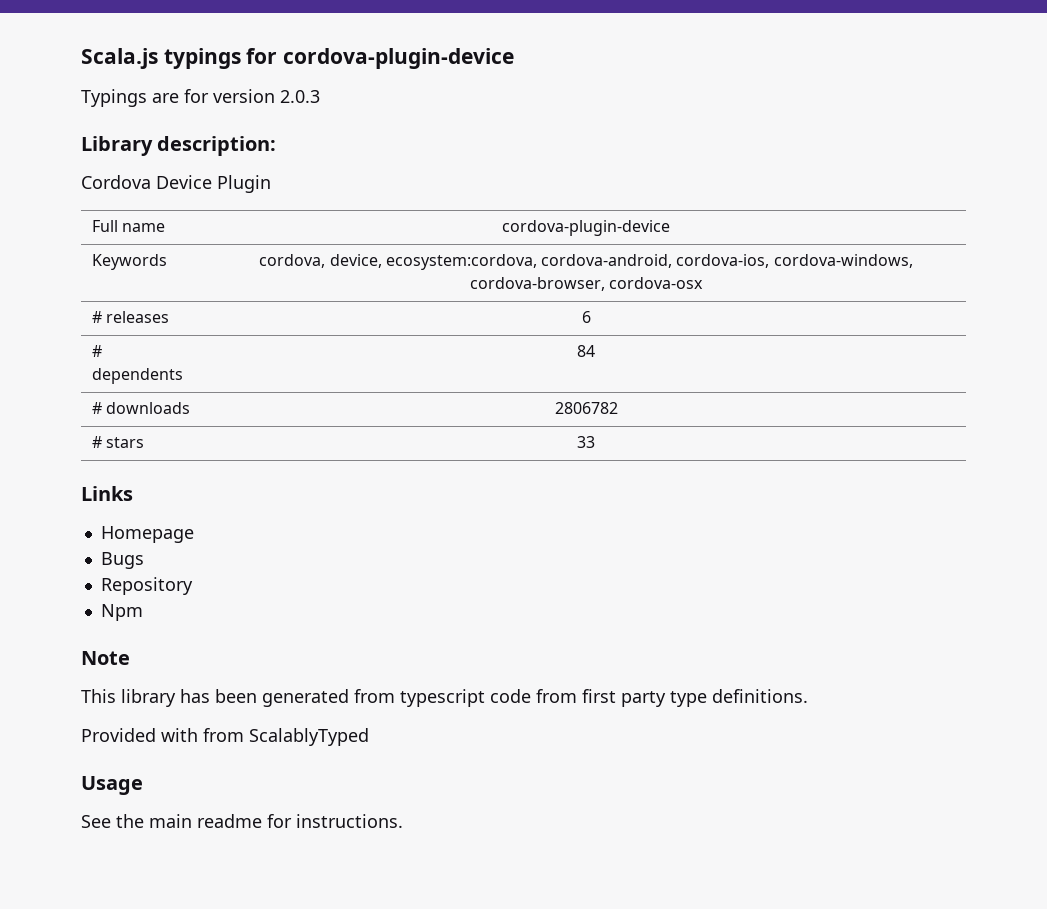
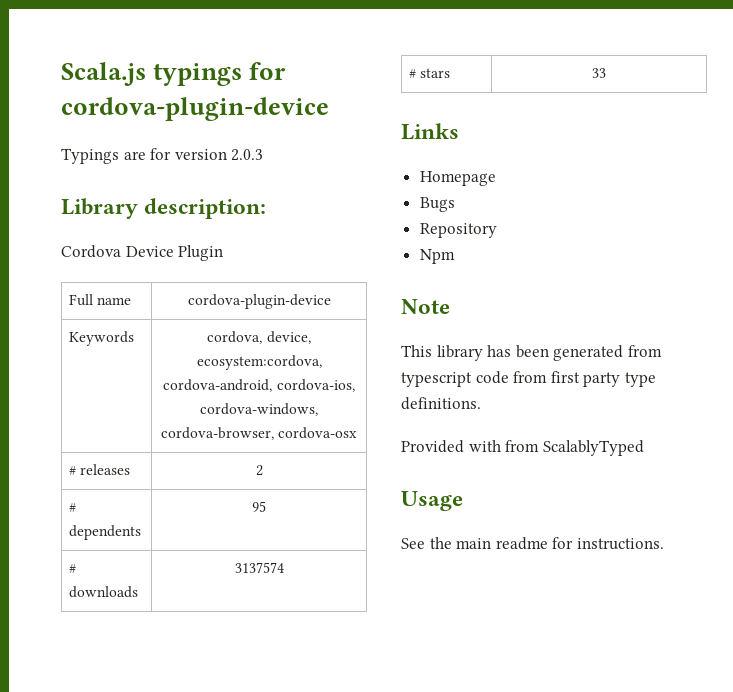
- # releases | 6
+ # releases | 2
- # dependents | 84
+ # dependents | 95
- # downloads | 2806782
+ # downloads | 3137574

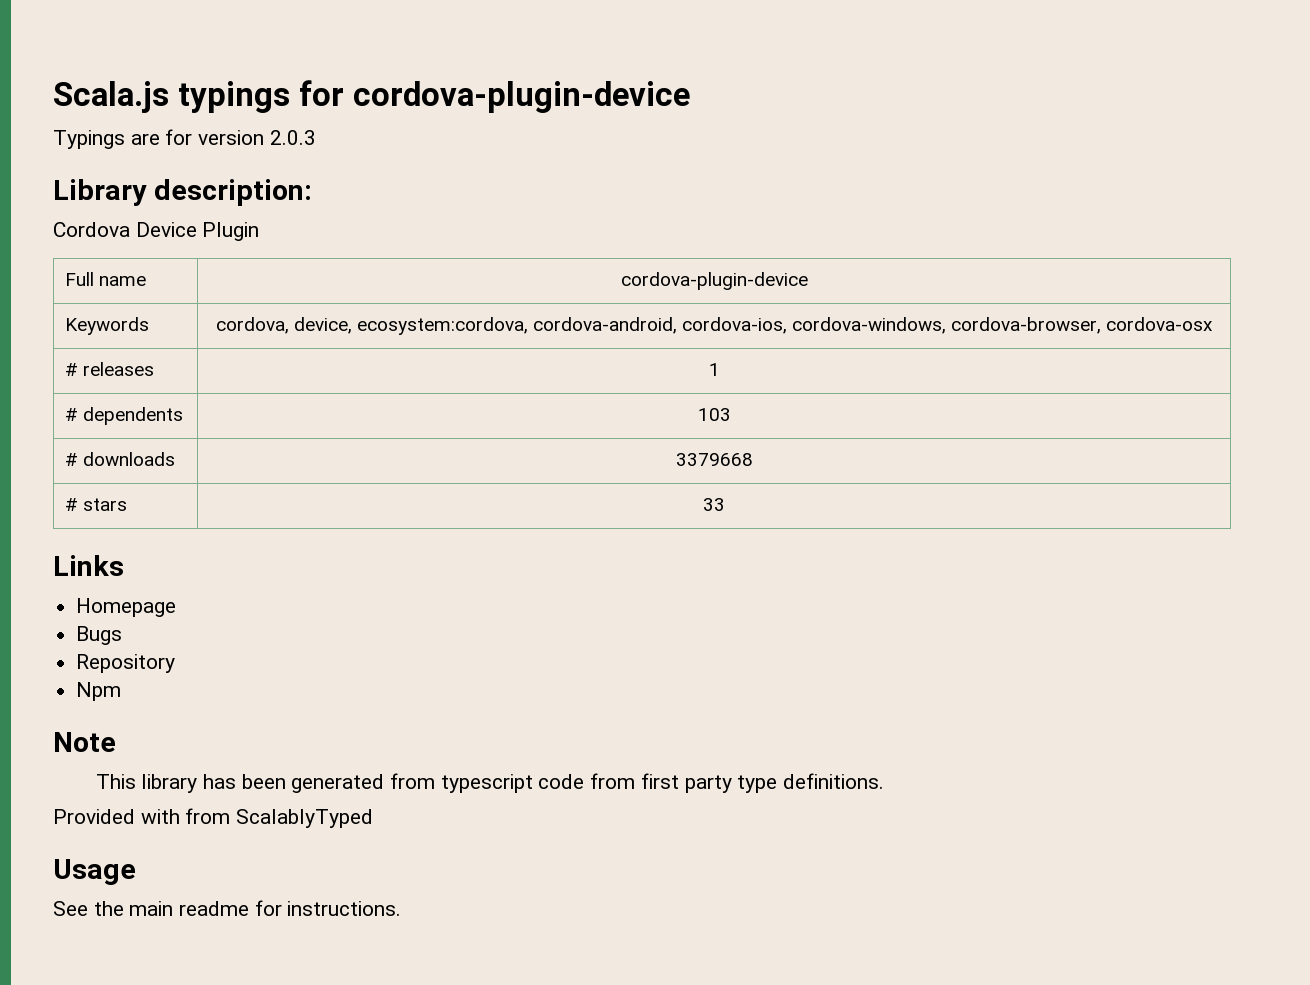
- # releases | 2
+ # releases | 1
- # dependents | 95
+ # dependents | 103
- # downloads | 3137574
+ # downloads | 3379668

